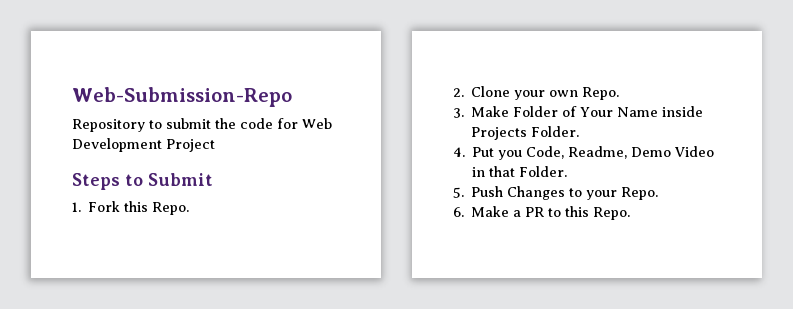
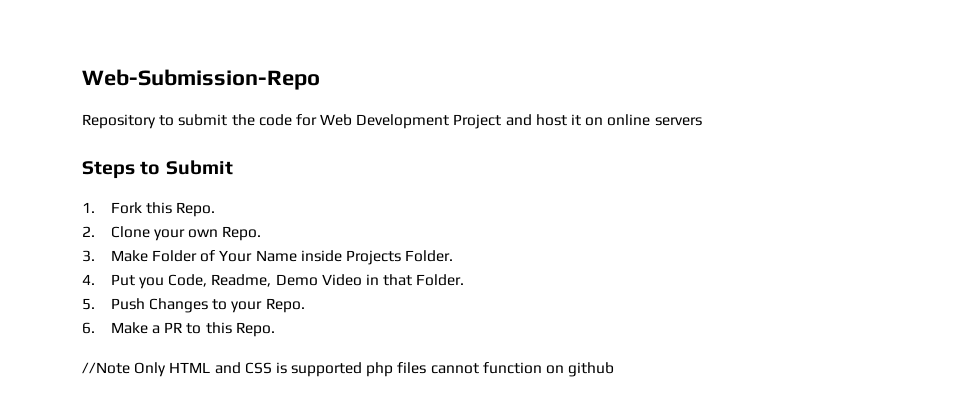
- Repository to submit the code for Web Development Project
+ Repository to submit the code for Web Development Project and host it on online servers
+ //Note Only HTML and CSS is supported php files cannot function on github

